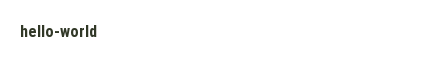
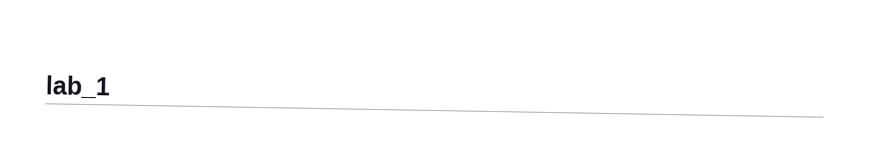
- hello-world
+ lab_1

